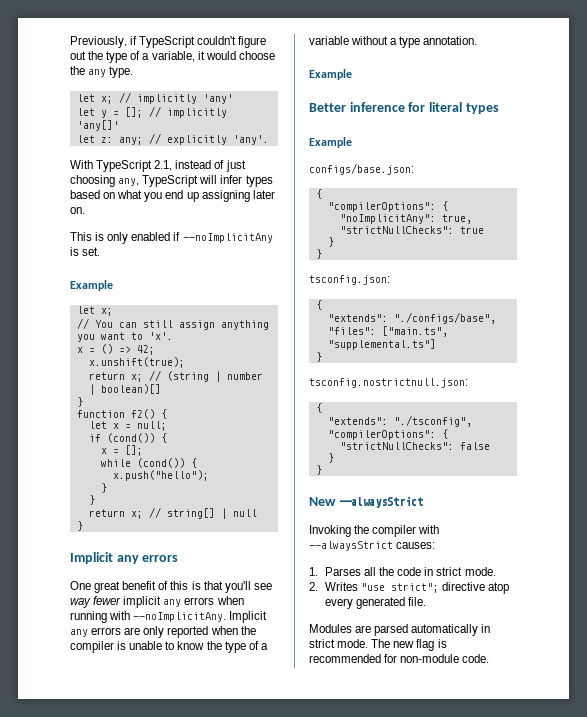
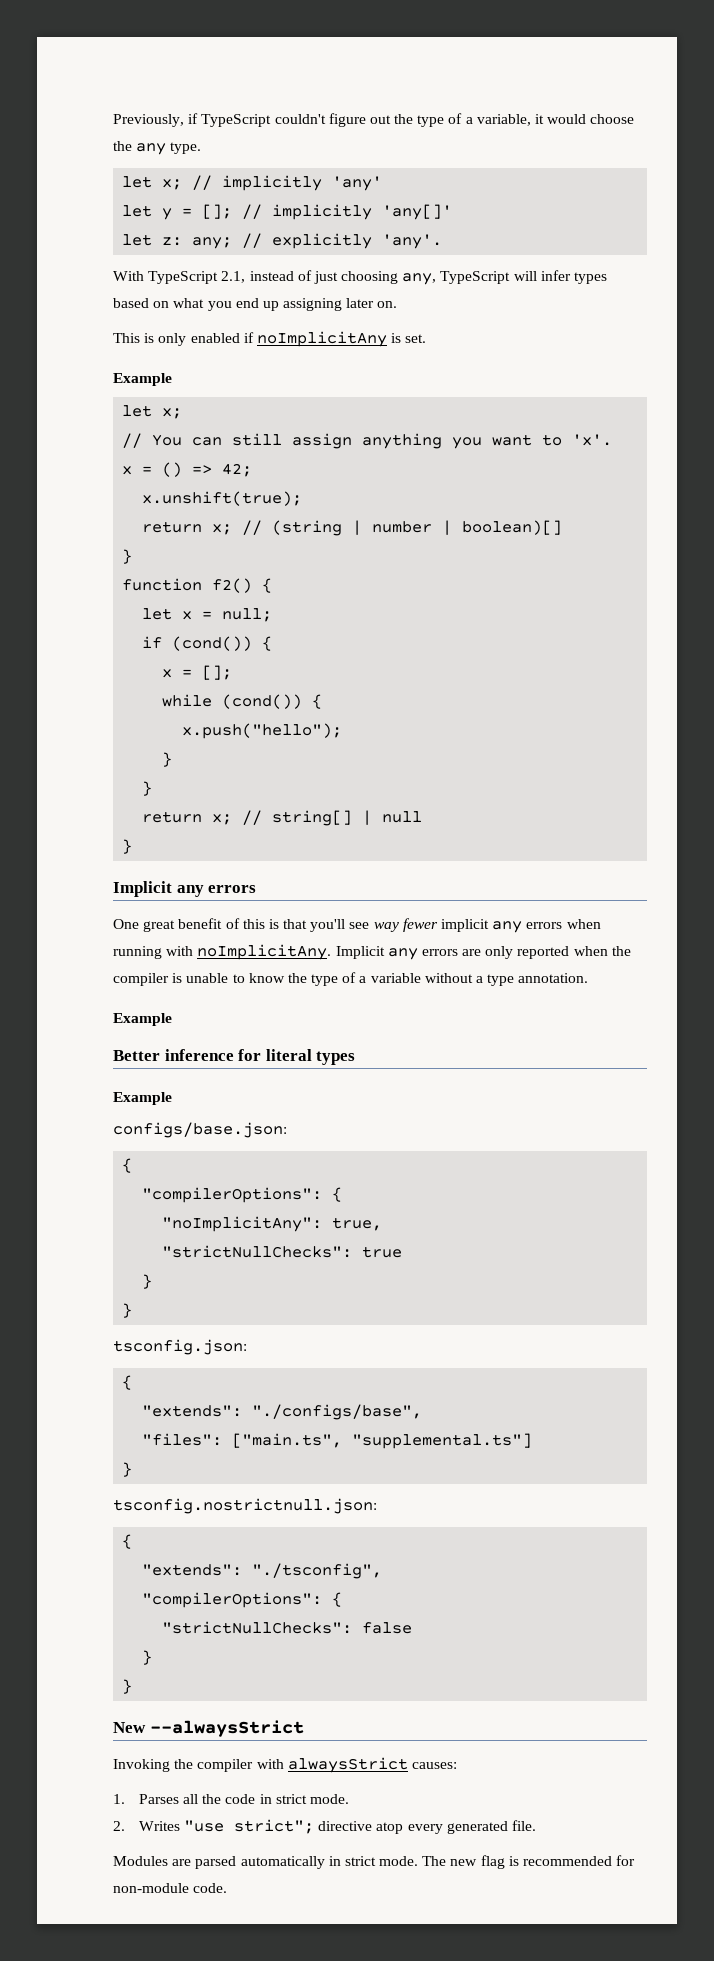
- This is only enabled if --noImplicitAny is set.
+ This is only enabled if noImplicitAny is set.
- One great benefit of this is that you'll see way fewer implicit any errors when running with --noImplicitAny.
+ One great benefit of this is that you'll see way fewer implicit any errors when running with noImplicitAny.
- Invoking the compiler with --alwaysStrict causes:
+ Invoking the compiler with alwaysStrict causes:

